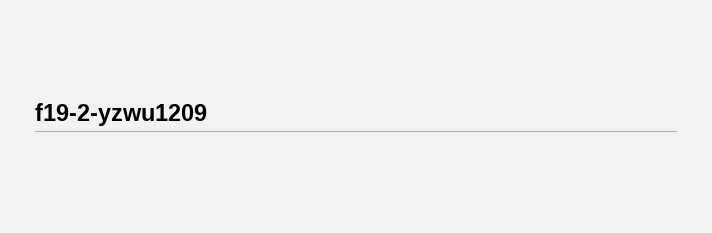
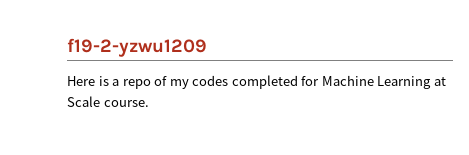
+ Here is a repo of my codes completed for Machine Learning at Scale course.

